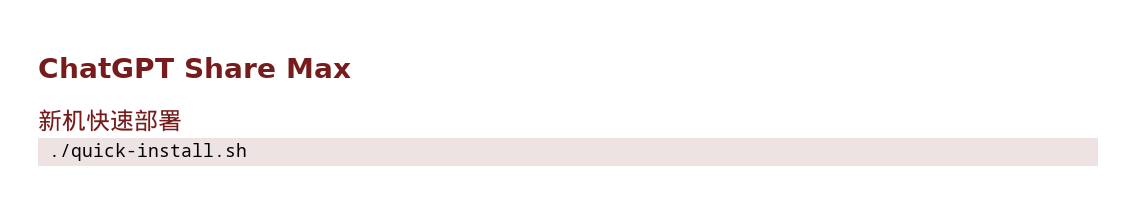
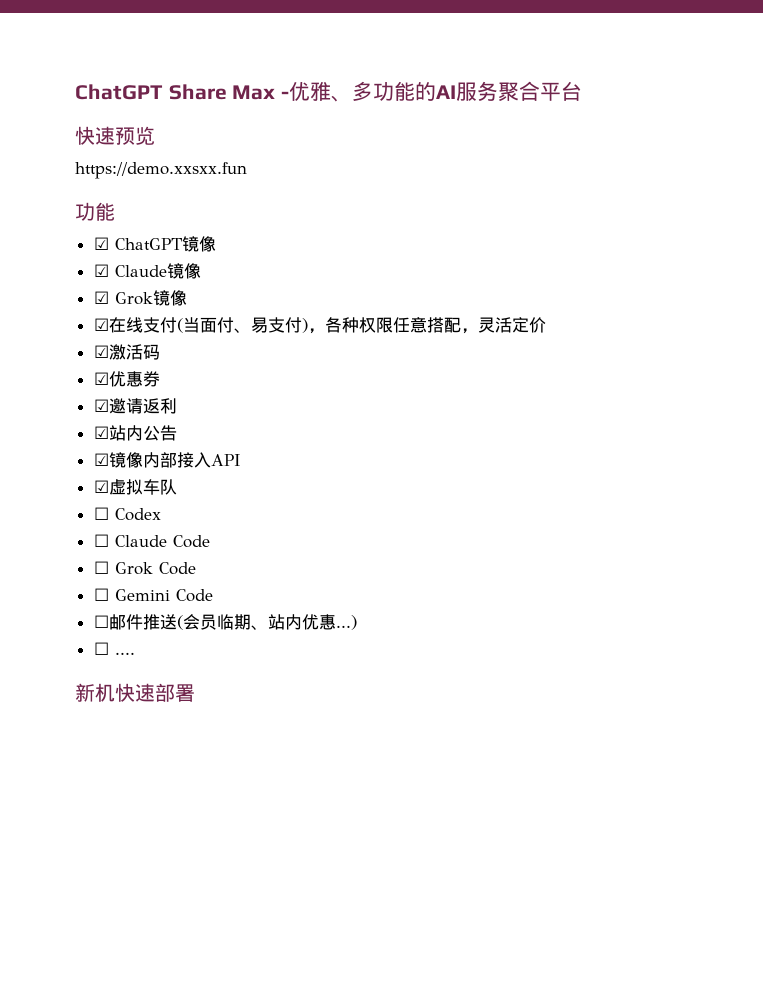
- ChatGPT Share Max
+ ChatGPT Share Max -优雅、多功能的AI服务聚合平台
+ 快速预览
+ https://demo.xxsxx.fun
+ 功能
+ ☑ ChatGPT镜像
+ ☑ Claude镜像
+ ☑ Grok镜像
+ ☑在线支付(当面付、易支付)，各种权限任意搭配，灵活定价
+ ☑激活码
+ ☑优惠券
+ ☑邀请返利
+ ☑站内公告
+ ☑镜像内部接入API
+ ☑虚拟车队
+ ☐ Codex
+ ☐ Claude Code
+ ☐ Grok Code
+ ☐ Gemini Code
+ ☐邮件推送(会员临期、站内优惠...)
+ ☐ ....
- ./quick-install.sh

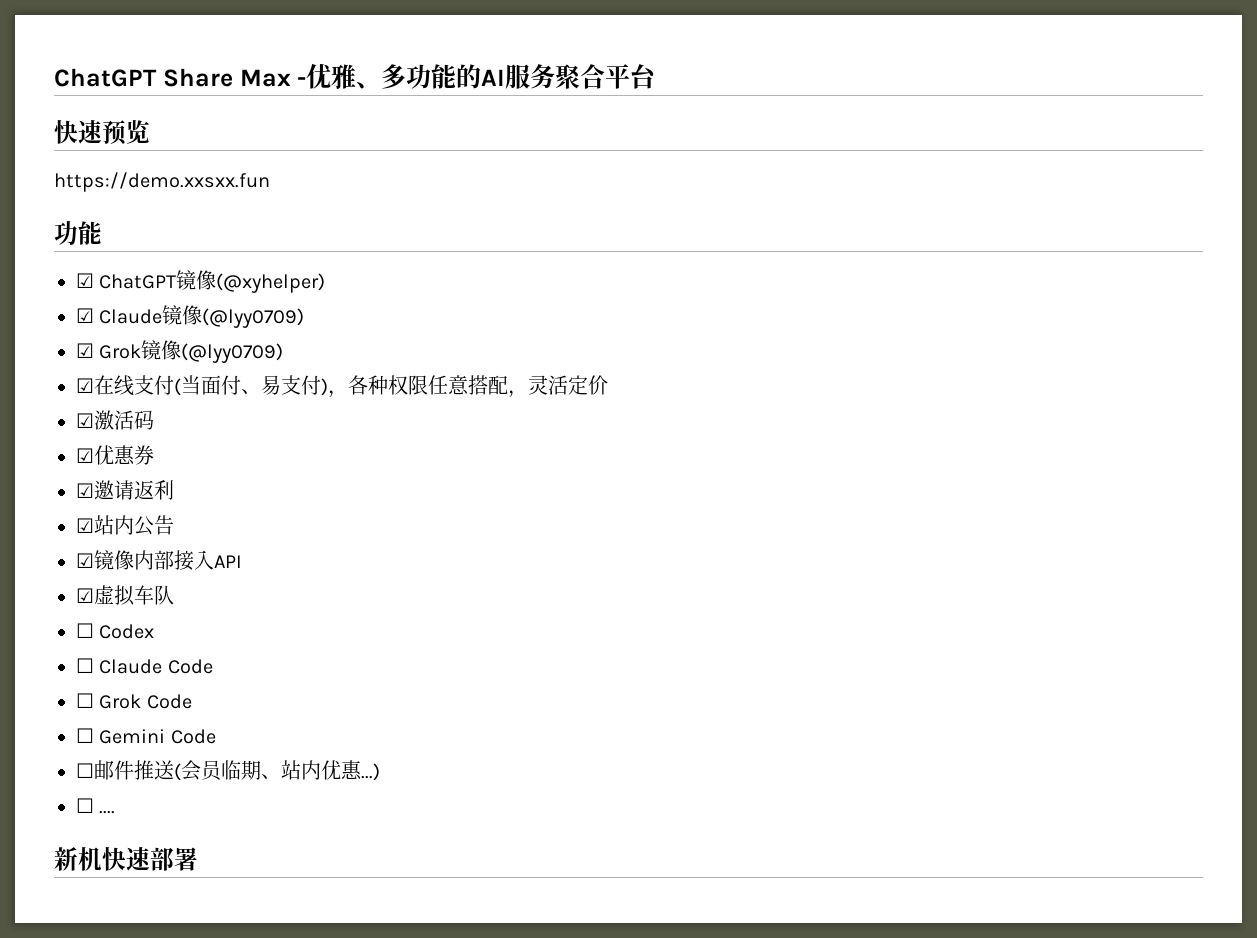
- ☑ ChatGPT镜像
+ ☑ ChatGPT镜像(@xyhelper)
- ☑ Claude镜像
+ ☑ Claude镜像(@lyy0709)
- ☑ Grok镜像
+ ☑ Grok镜像(@lyy0709)

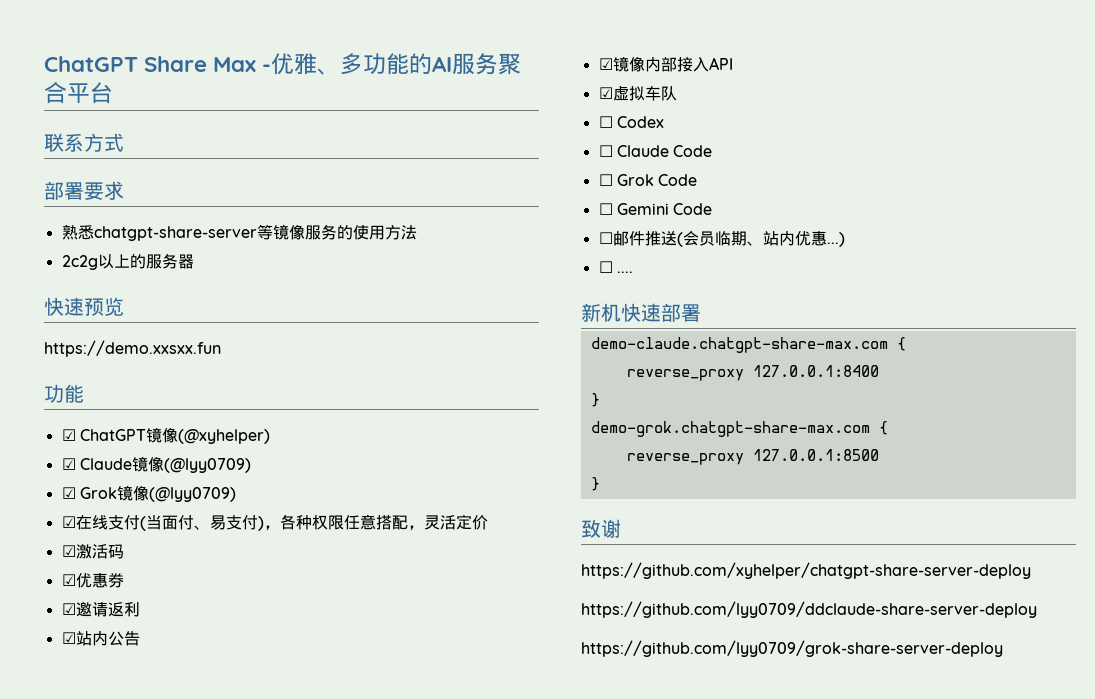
+ 联系方式
+ 部署要求
+ 熟悉chatgpt-share-server等镜像服务的使用方法
+ 2c2g以上的服务器
+ demo-claude.chatgpt-share-max.com {
+ reverse_proxy 127.0.0.1:8400
+ }
+ demo-grok.chatgpt-share-max.com {
+ reverse_proxy 127.0.0.1:8500
+ }
+ 致谢
+ https://github.com/xyhelper/chatgpt-share-server-deploy
+ https://github.com/lyy0709/ddclaude-share-server-deploy
+ https://github.com/lyy0709/grok-share-server-deploy

